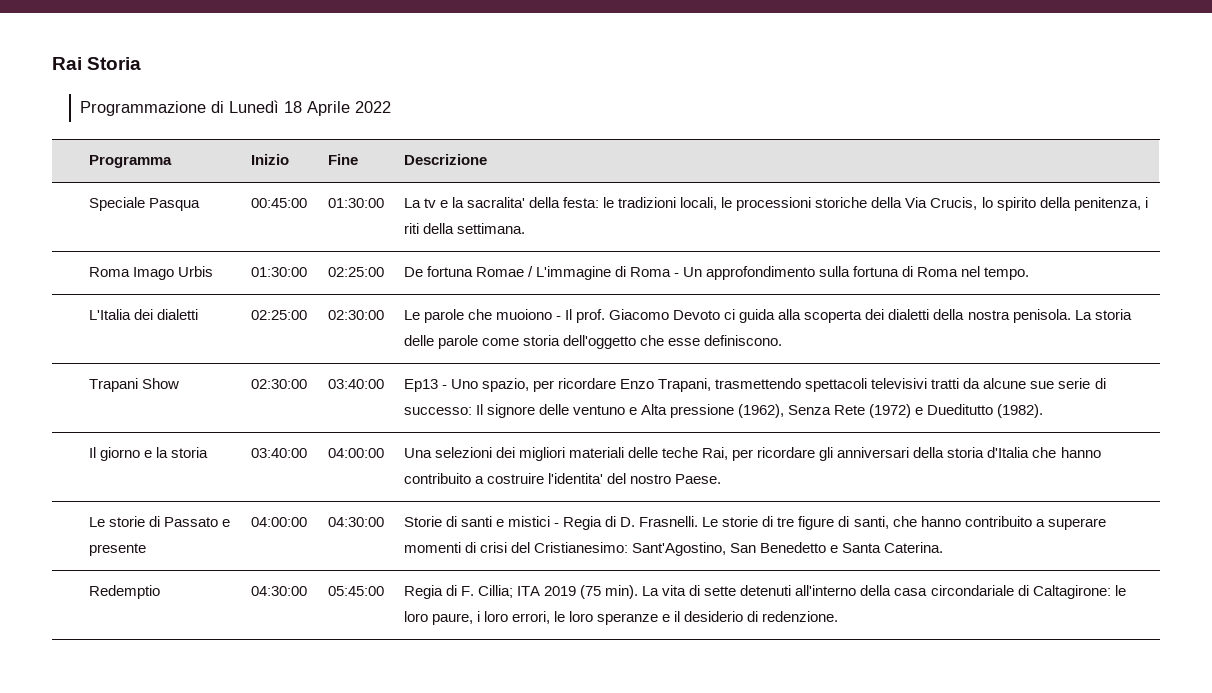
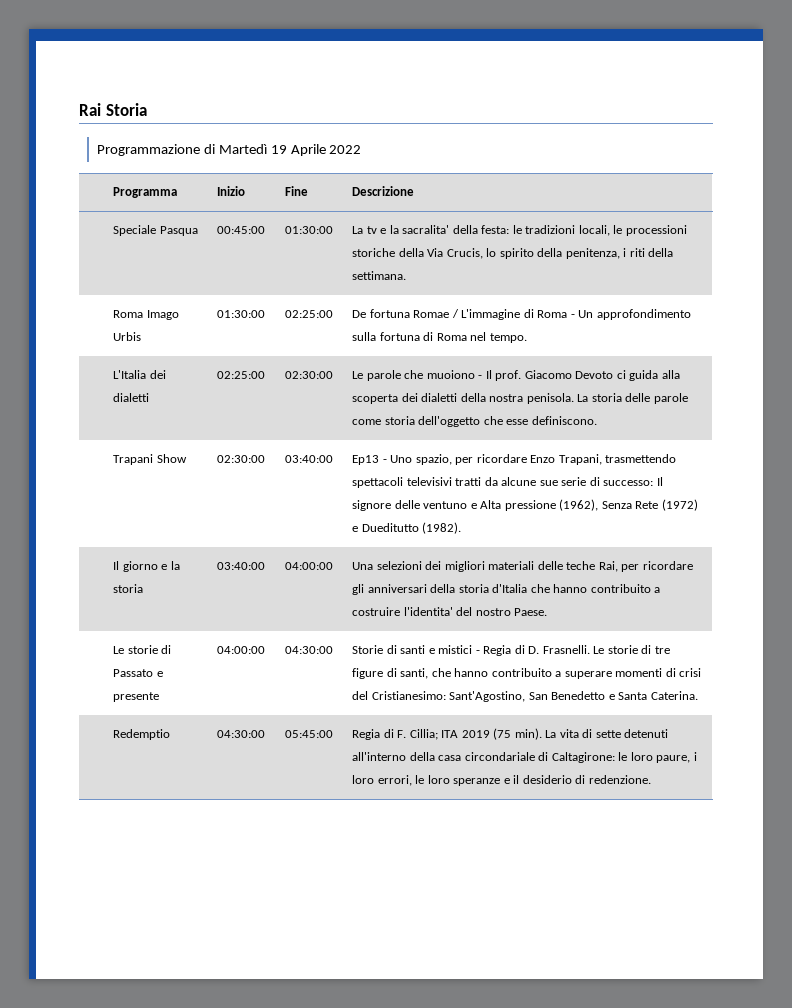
- Programmazione di Lunedì 18 Aprile 2022
+ Programmazione di Martedì 19 Aprile 2022

